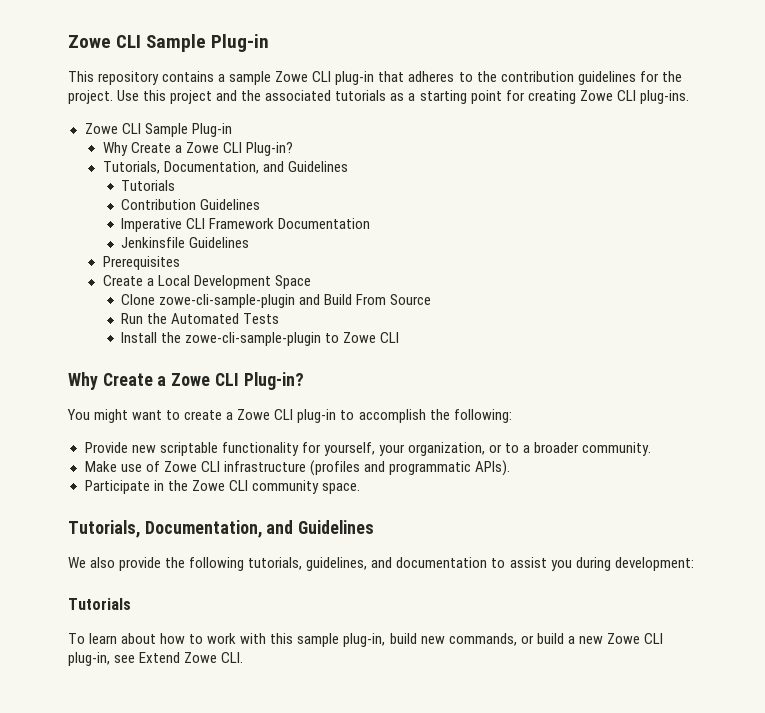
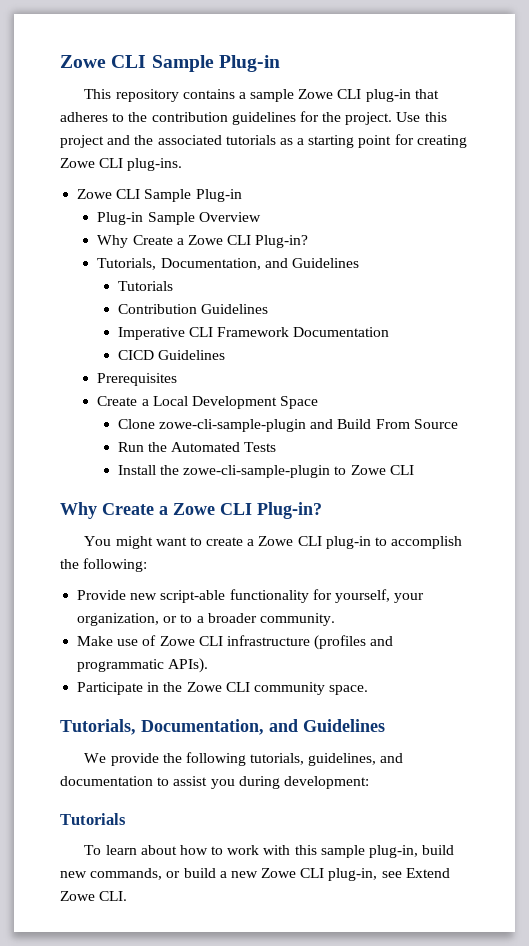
+ Plug-in Sample Overview
- Jenkinsfile Guidelines
+ CICD Guidelines
- Provide new scriptable functionality for yourself, your organization, or to a broader community.
+ Provide new script-able functionality for yourself, your organization, or to a broader community.
- We also provide the following tutorials, guidelines, and documentation to assist you during development:
+ We provide the following tutorials, guidelines, and documentation to assist you during development:

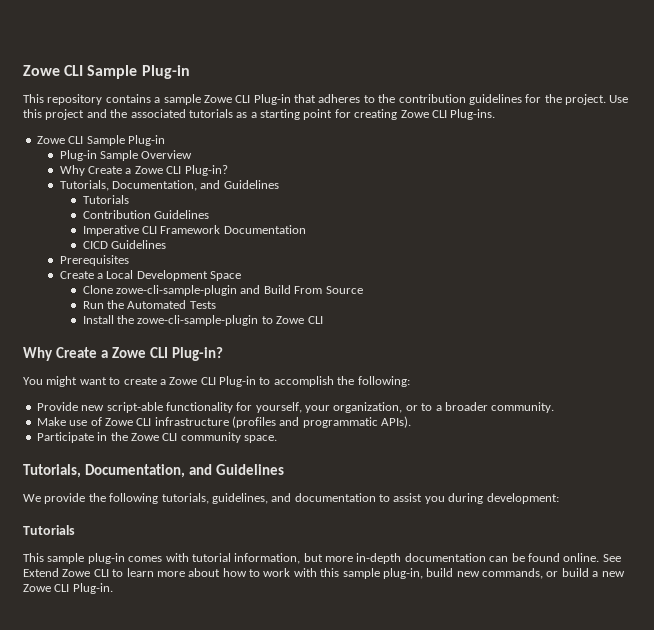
- This repository contains a sample Zowe CLI plug-in that adheres to the contribution guidelines for the project.
+ This repository contains a sample Zowe CLI Plug-in that adheres to the contribution guidelines for the project.
- Use this project and the associated tutorials as a starting point for creating Zowe CLI plug-ins.
+ Use this project and the associated tutorials as a starting point for creating Zowe CLI Plug-ins.
- You might want to create a Zowe CLI plug-in to accomplish the following:
+ You might want to create a Zowe CLI Plug-in to accomplish the following:
- To learn about how to work with this sample plug-in, build new commands, or build a new Zowe CLI plug-in, see Extend Zowe CLI.
+ This sample plug-in comes with tutorial information, but more in-depth documentation can be found online. See Extend Zowe CLI to learn more about how to work with this sample plug-in, build new commands, or build a new Zowe CLI Plug-in.

